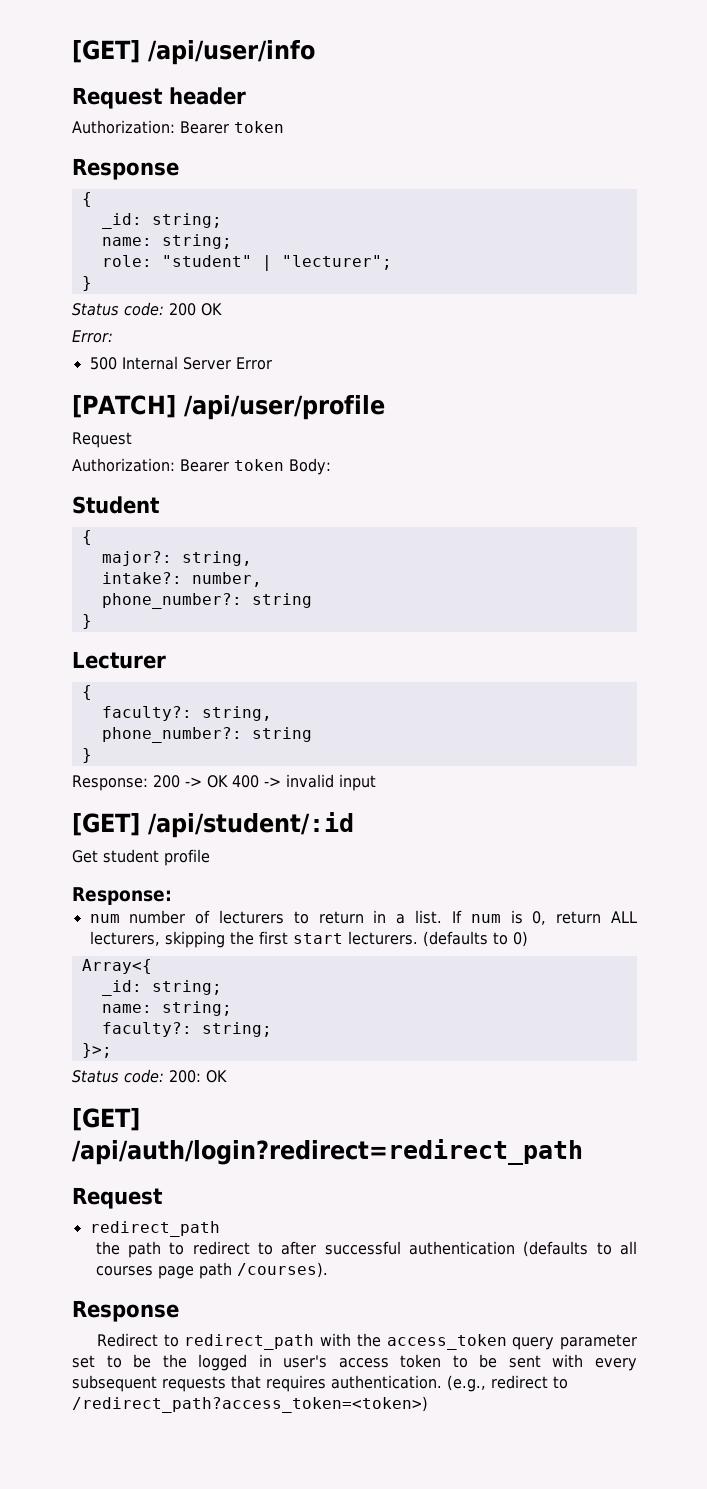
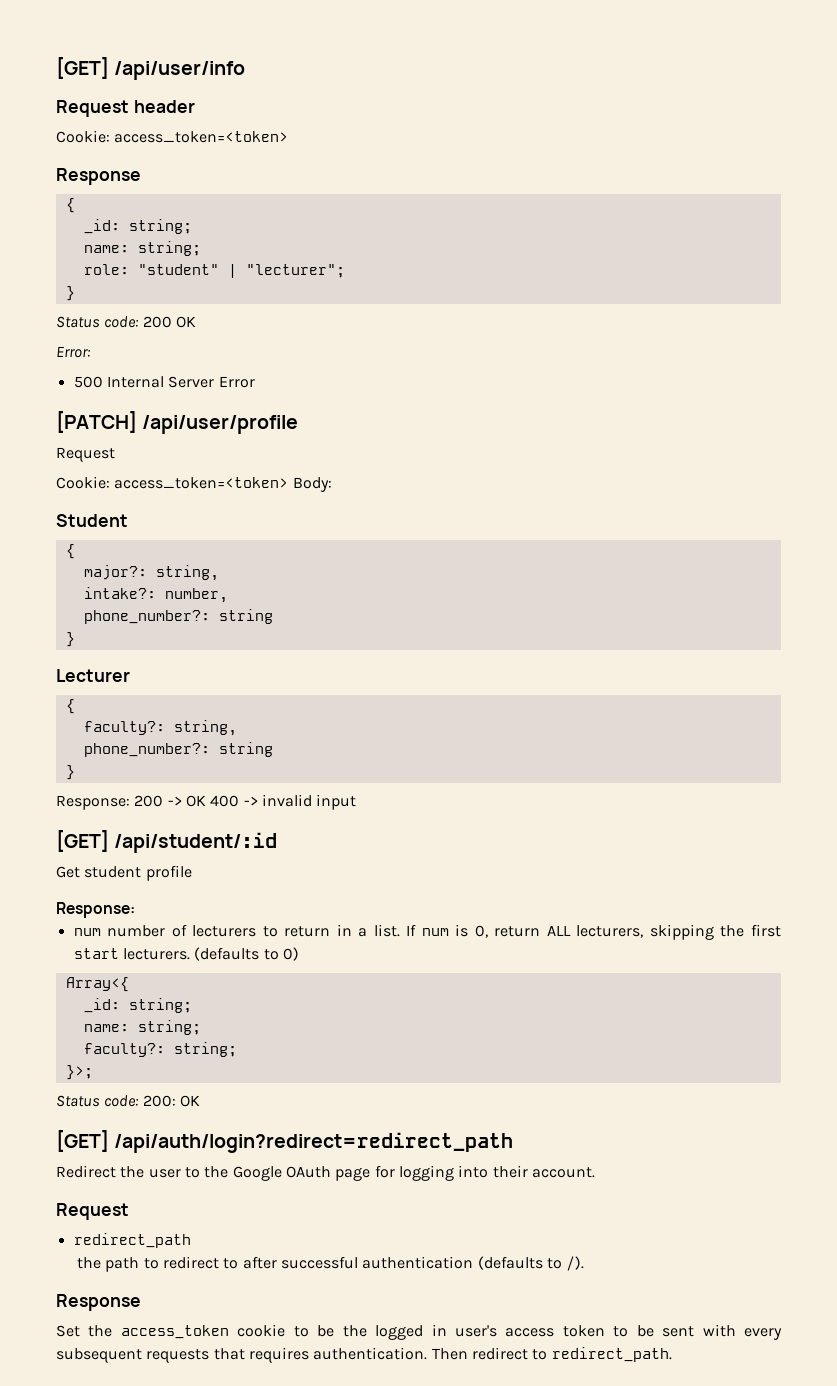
  Request header
- Authorization: Bearer token
+ Cookie: access_token=<token>
- Authorization: Bearer token Body:
+ Cookie: access_token=<token> Body:
+ Redirect the user to the Google OAuth page for logging into their account.
- the path to redirect to after successful authentication (defaults to all courses page path /courses).
+ the path to redirect to after successful authentication (defaults to /).
  Response
- Redirect to redirect_path with the access_token query parameter set to be the logged in user's access token to be sent with every subsequent requests that requires authentication.
+ Set the access_token cookie to be the logged in user's access token to be sent with every subsequent requests that requires authentication.
- (e.g., redirect to /redirect_path?access_token=<token>)
+ Then redirect to redirect_path.

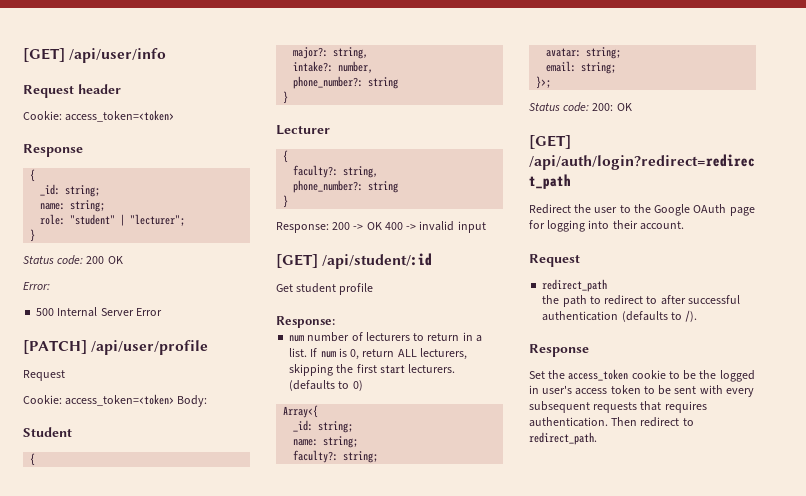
+ avatar: string;
+ email: string;

